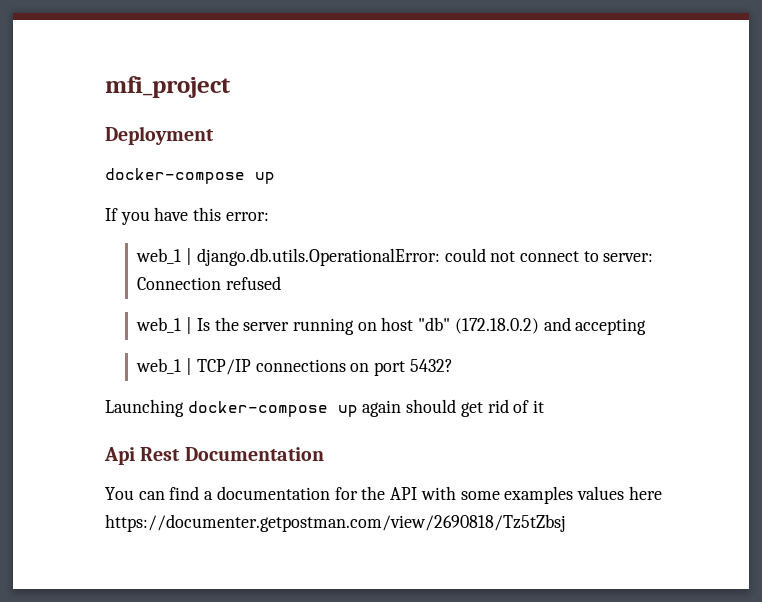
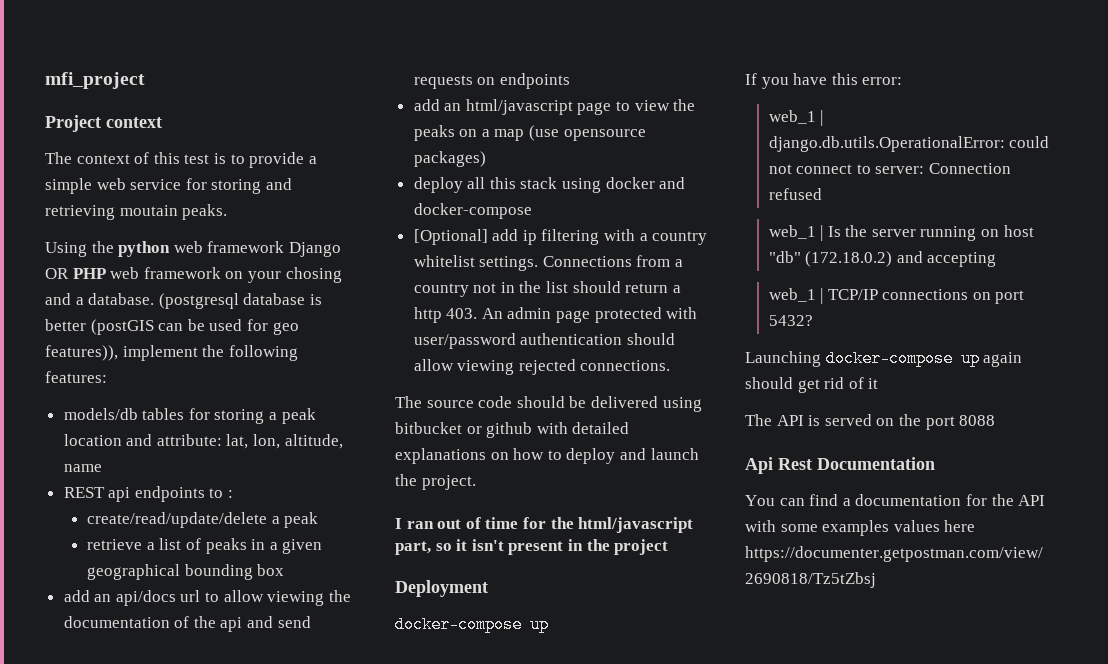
+ Project context
+ The context of this test is to provide a simple web service for storing and retrieving moutain peaks.
+ Using the python web framework Django OR PHP web framework on your chosing and a database. (postgresql database is better (postGIS can be used for geo features)), implement the following features:
+ models/db tables for storing a peak location and attribute: lat, lon, altitude, name
+ REST api endpoints to :
+ create/read/update/delete a peak
+ retrieve a list of peaks in a given geographical bounding box
+ add an api/docs url to allow viewing the documentation of the api and send requests on endpoints
+ add an html/javascript page to view the peaks on a map (use opensource packages)
+ deploy all this stack using docker and docker-compose
+ [Optional] add ip filtering with a country whitelist settings. Connections from a country not in the list should return a http 403. An admin page protected with user/password authentication should allow viewing rejected connections.
+ The source code should be delivered using bitbucket or github with detailed explanations on how to deploy and launch the project.
+ I ran out of time for the html/javascript part, so it isn't present in the project
+ The API is served on the port 8088

